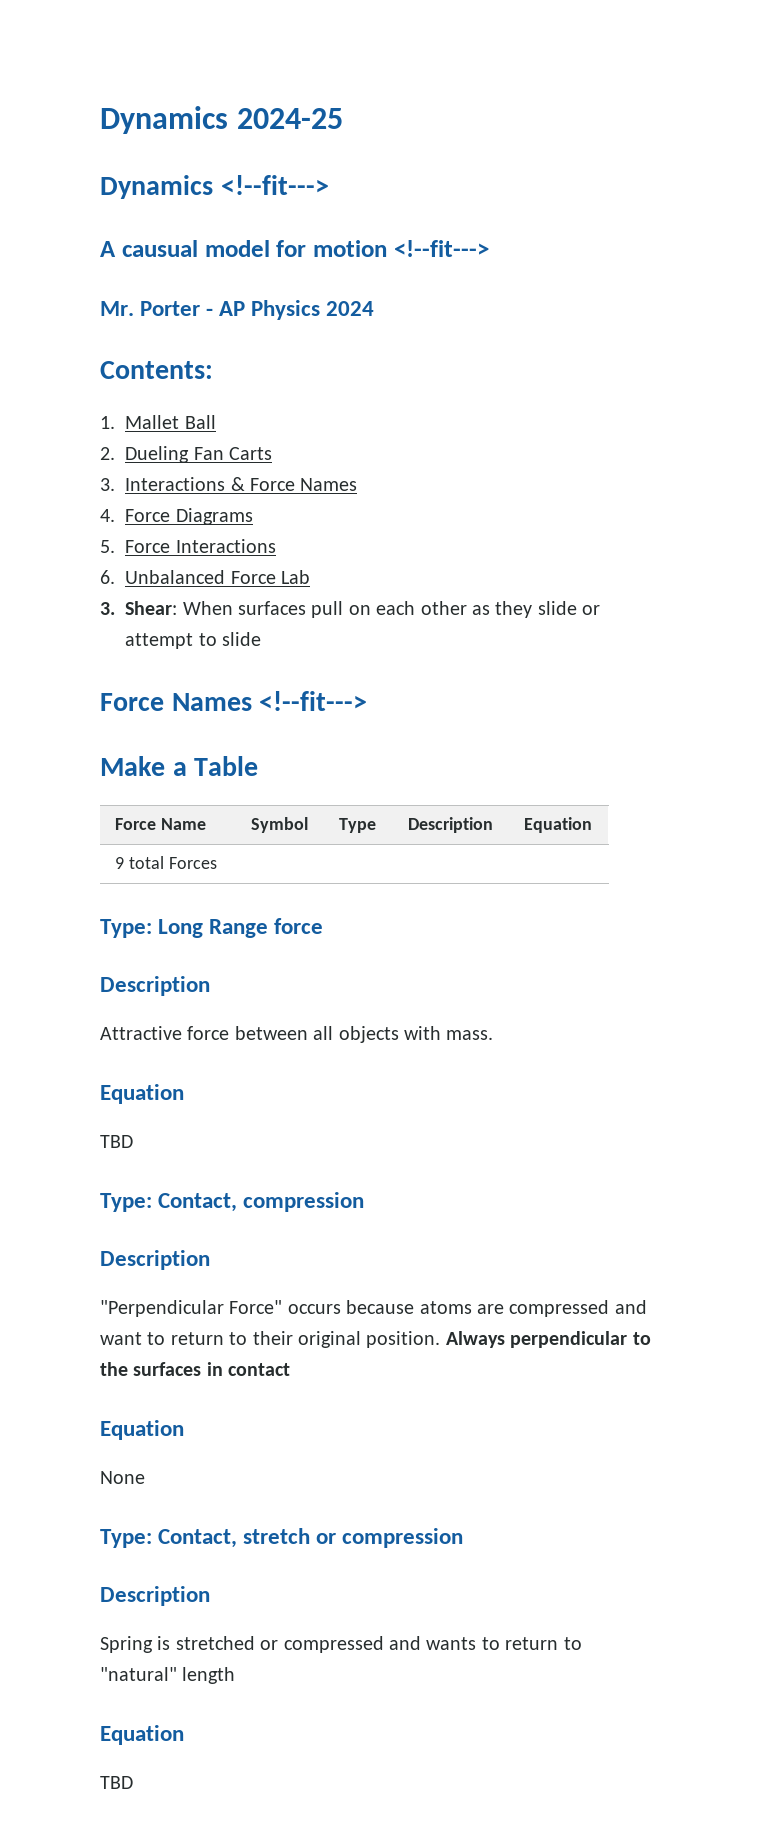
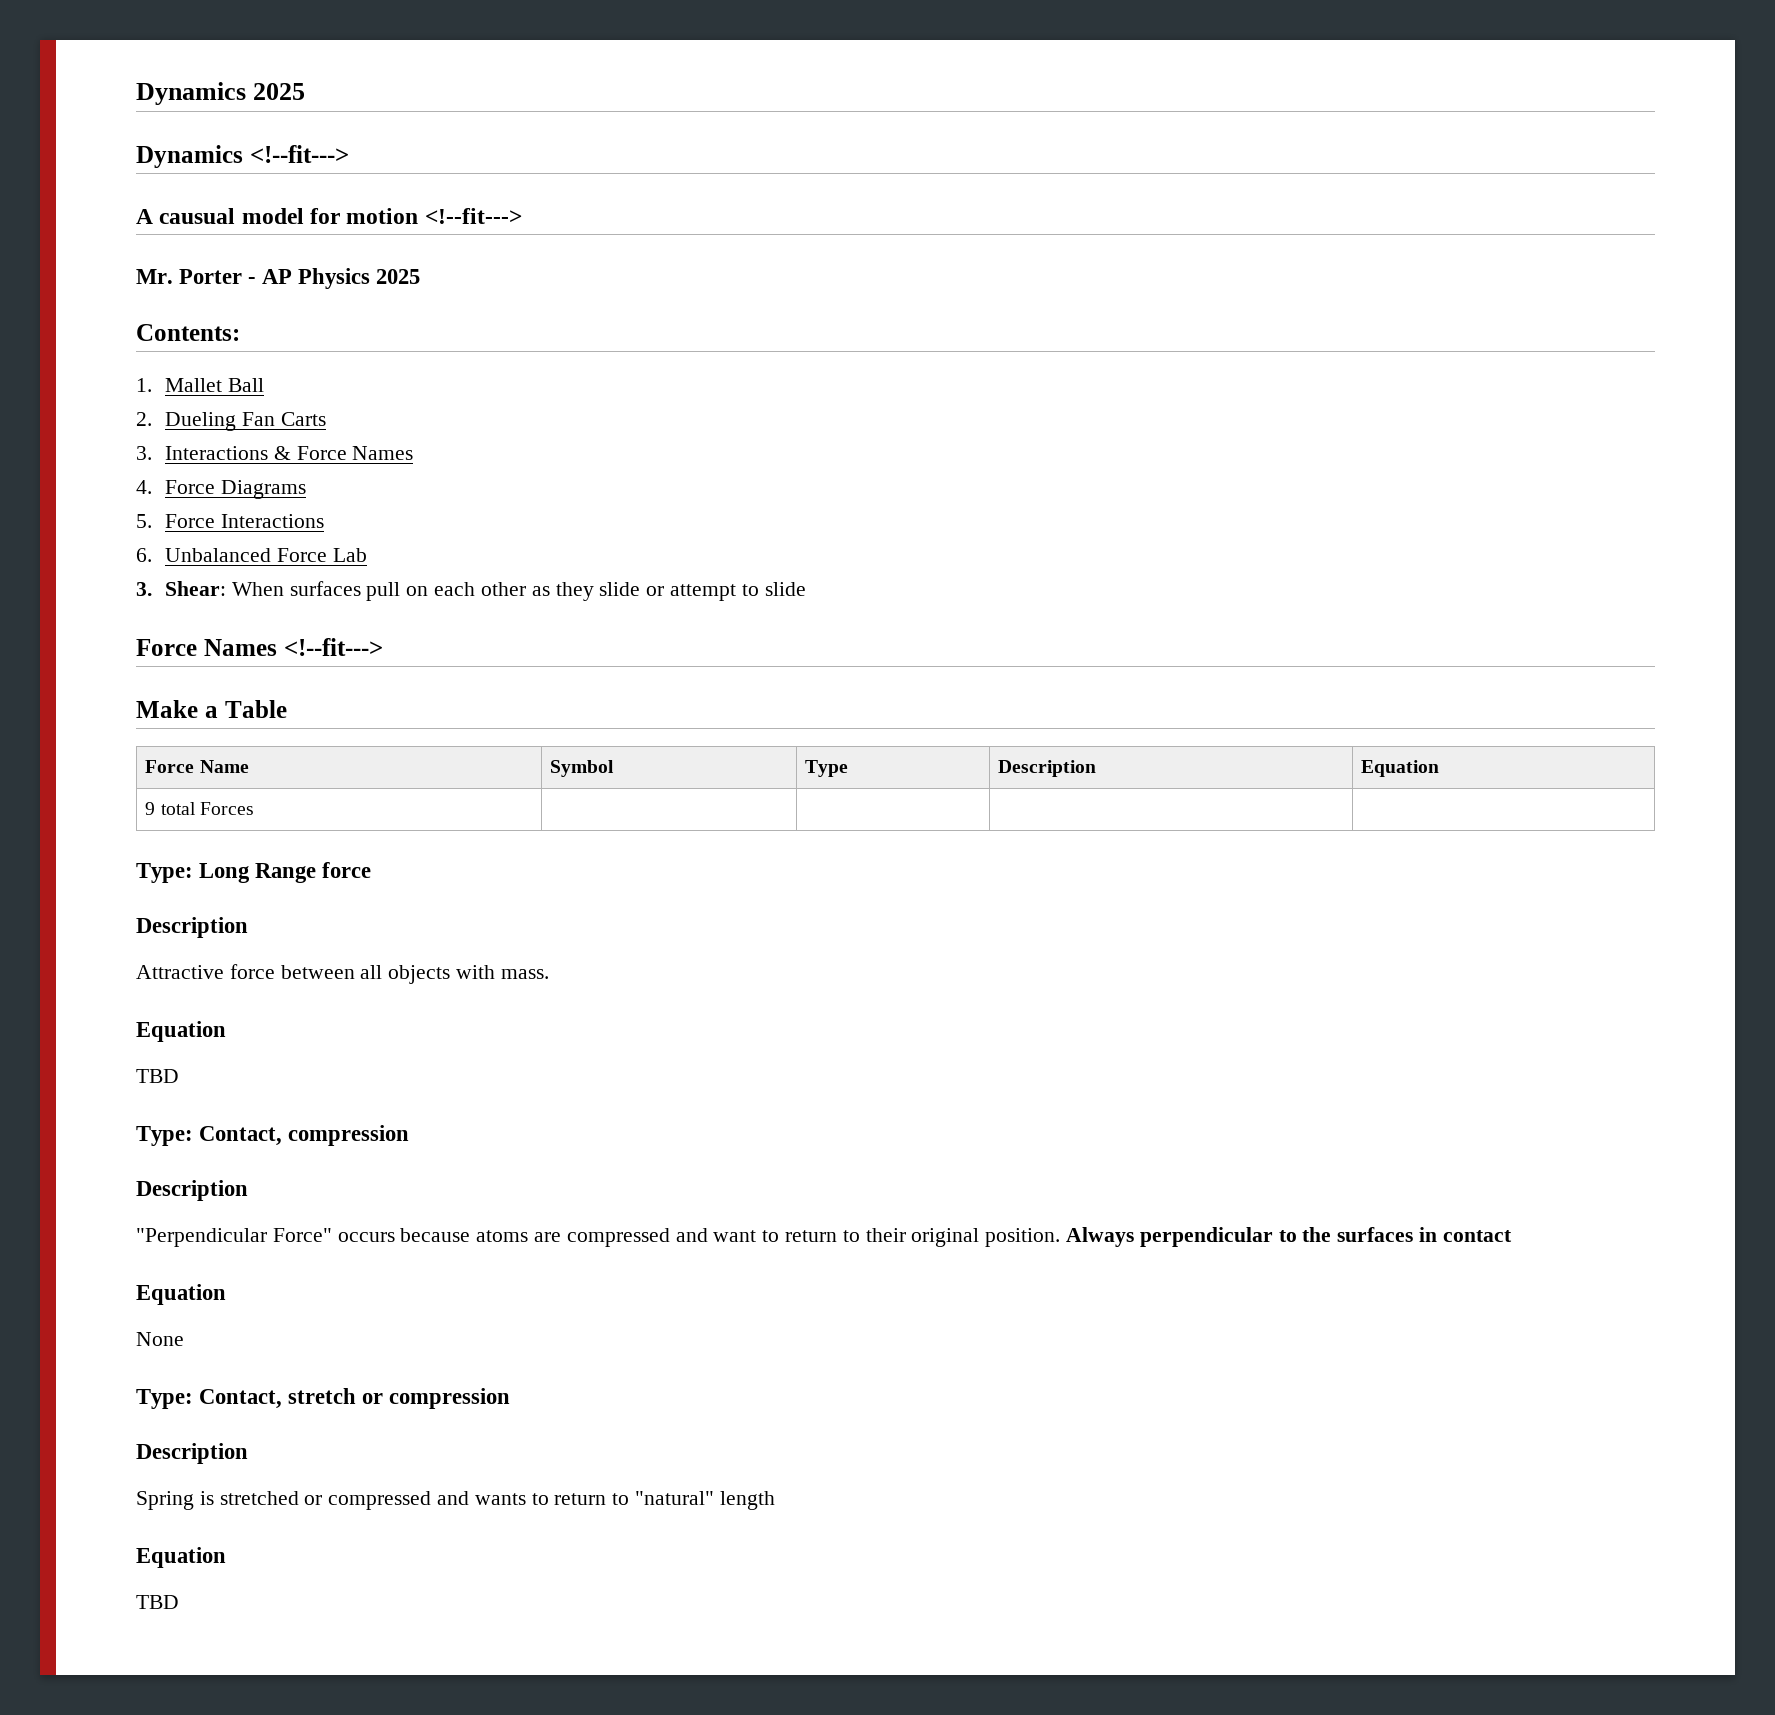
- Dynamics 2024-25
+ Dynamics 2025
- Mr. Porter - AP Physics 2024
+ Mr. Porter - AP Physics 2025

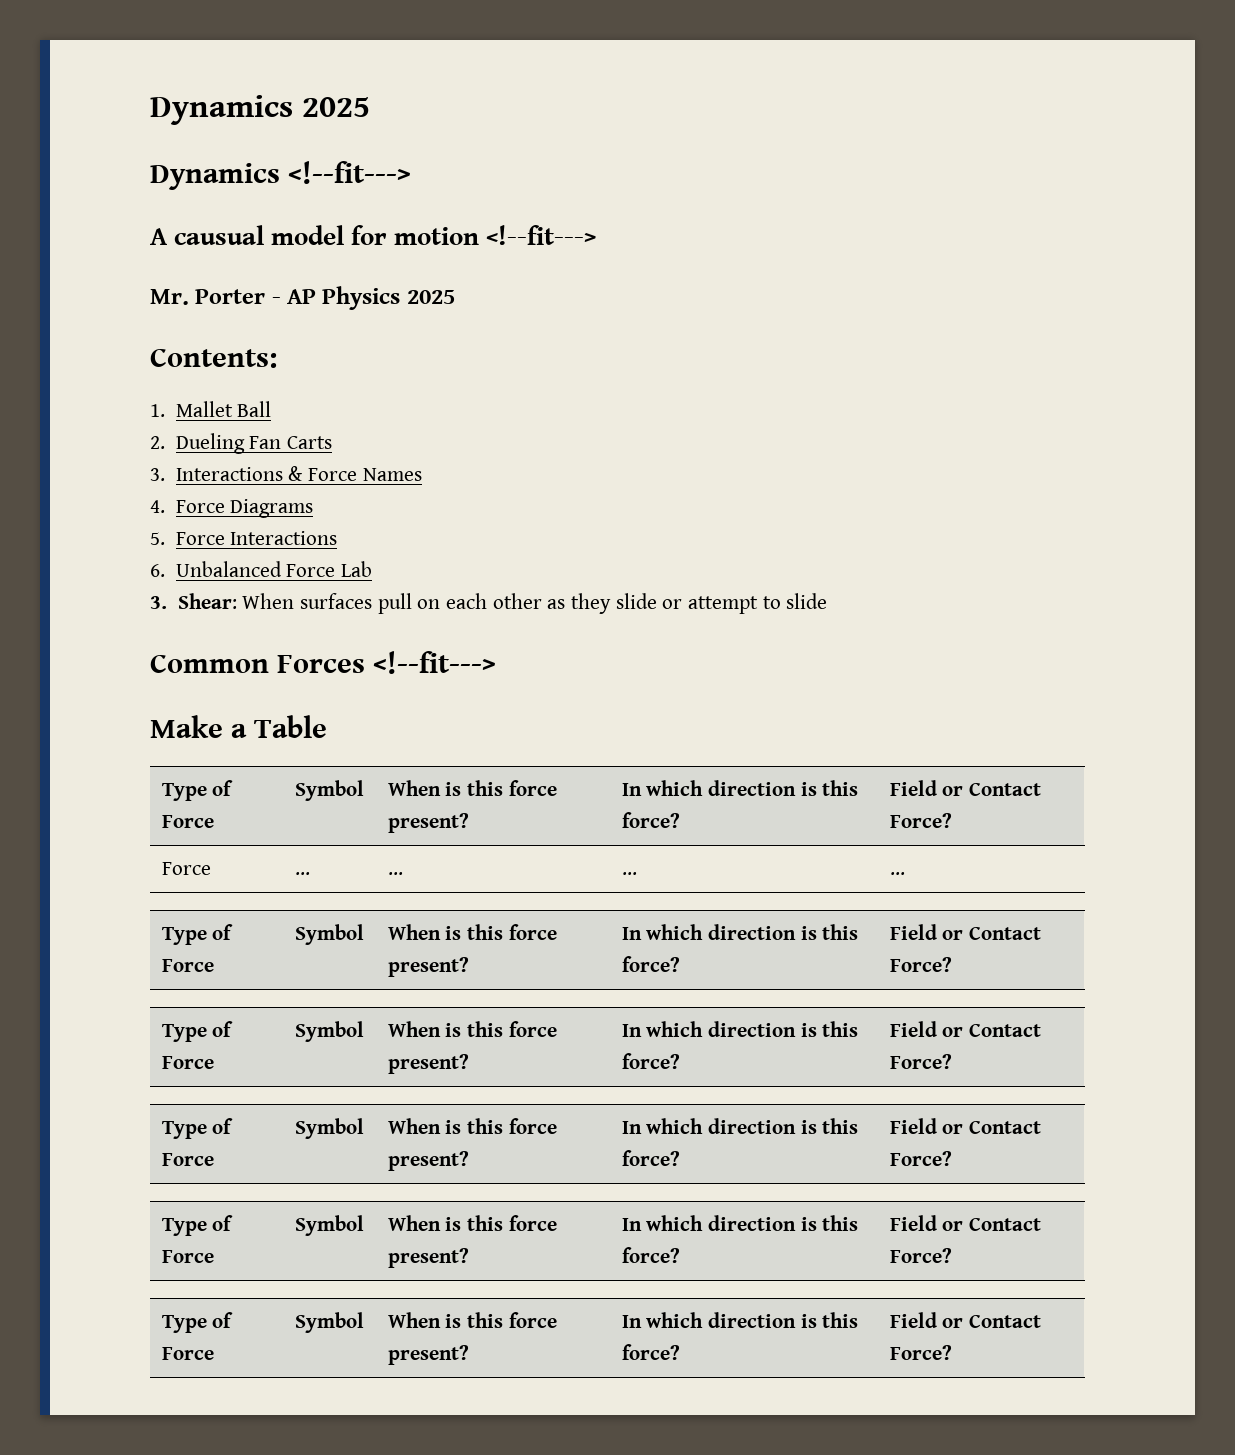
- Force Names <!--fit--->
+ Common Forces <!--fit--->
  Make a Table
- Force Name | Symbol | Type | Description | Equation
- 9 total Forces | | | |
- Type: Long Range force
- Description
- Attractive force between all objects with mass.
- Equation
- TBD
- Type: Contact, compression
- Description
- "Perpendicular Force" occurs because atoms are compressed and want to return to their original position. Always perpendicular to the surfaces in contact
- Equation
- None
- Type: Contact, stretch or compression
- Description
- Spring is stretched or compressed and wants to return to "natural" length
- Equation
- TBD
+ Type of Force | Symbol | When is this force present? | In which direction is this force? | Field or Contact Force?
+ Force | ... | ... | ... | ...
+ Type of Force | Symbol | When is this force present? | In which direction is this force? | Field or Contact Force?
+ Type of Force | Symbol | When is this force present? | In which direction is this force? | Field or Contact Force?
+ Type of Force | Symbol | When is this force present? | In which direction is this force? | Field or Contact Force?
+ Type of Force | Symbol | When is this force present? | In which direction is this force? | Field or Contact Force?
+ Type of Force | Symbol | When is this force present? | In which direction is this force? | Field or Contact Force?

